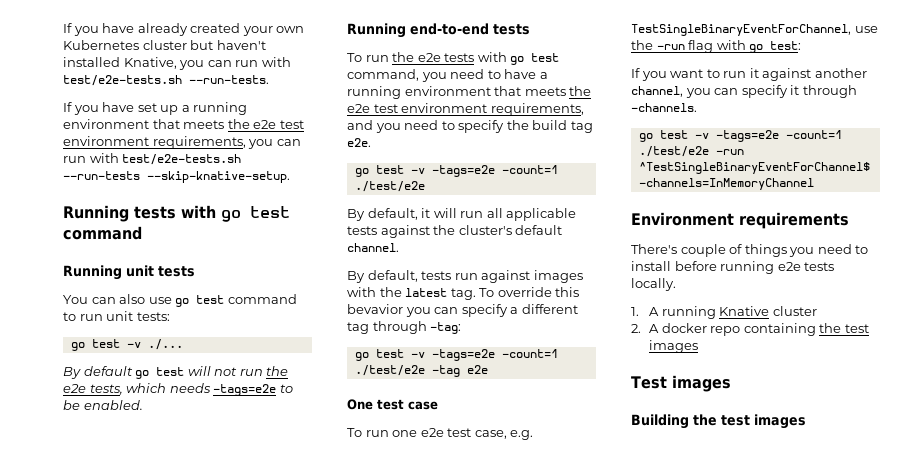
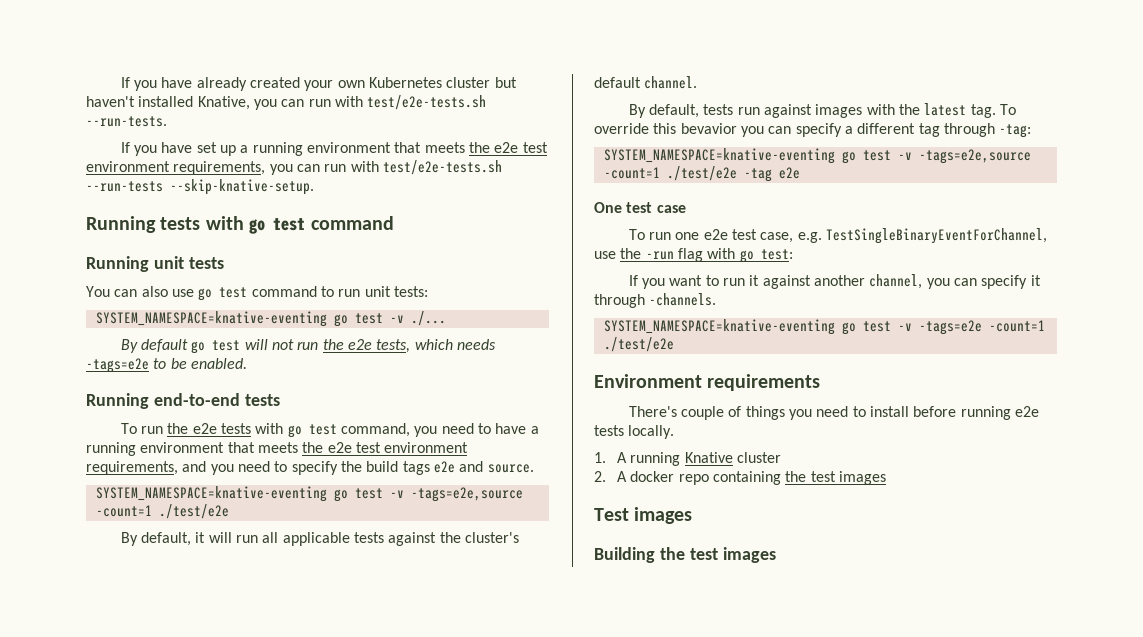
- go test -v ./...
+ SYSTEM_NAMESPACE=knative-eventing go test -v ./...
- To run the e2e tests with go test command, you need to have a running environment that meets the e2e test environment requirements, and you need to specify the build tag e2e.
- go test -v -tags=e2e -count=1 ./test/e2e
+ To run the e2e tests with go test command, you need to have a running environment that meets the e2e test environment requirements, and you need to specify the build tags e2e and source.
+ SYSTEM_NAMESPACE=knative-eventing go test -v -tags=e2e,source -count=1 ./test/e2e
- go test -v -tags=e2e -count=1 ./test/e2e -tag e2e
+ SYSTEM_NAMESPACE=knative-eventing go test -v -tags=e2e,source -count=1 ./test/e2e -tag e2e
- go test -v -tags=e2e -count=1 ./test/e2e -run ^TestSingleBinaryEventForChannel$ -channels=InMemoryChannel
+ SYSTEM_NAMESPACE=knative-eventing go test -v -tags=e2e -count=1 ./test/e2e

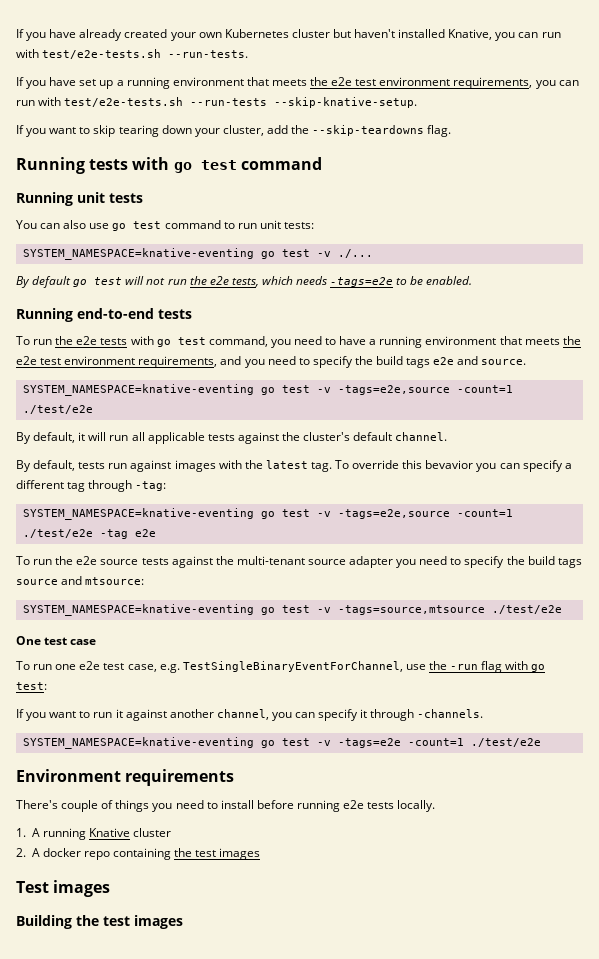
+ If you want to skip tearing down your cluster, add the --skip-teardowns flag.
+ To run the e2e source tests against the multi-tenant source adapter you need to specify the build tags source and mtsource:
+ SYSTEM_NAMESPACE=knative-eventing go test -v -tags=source,mtsource ./test/e2e

